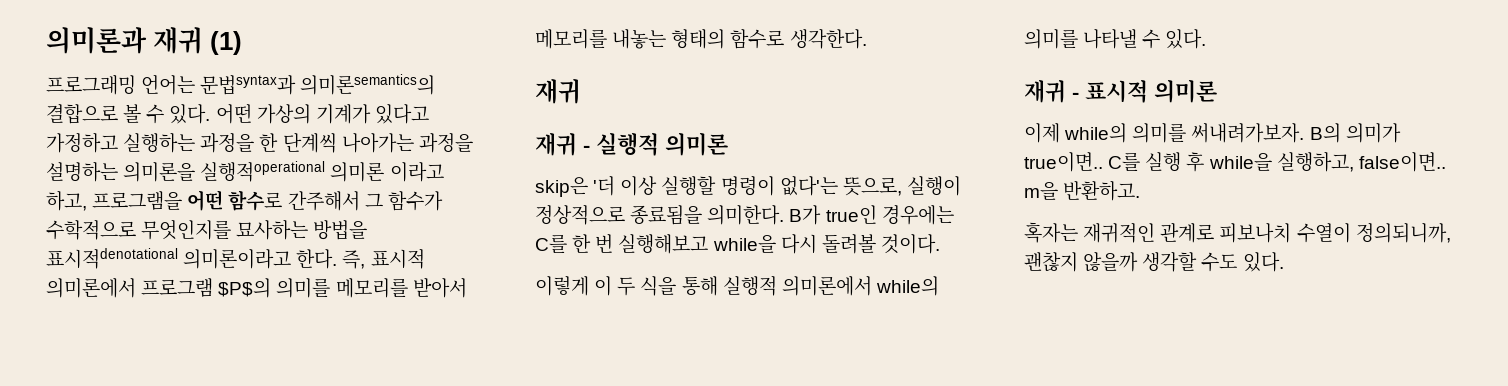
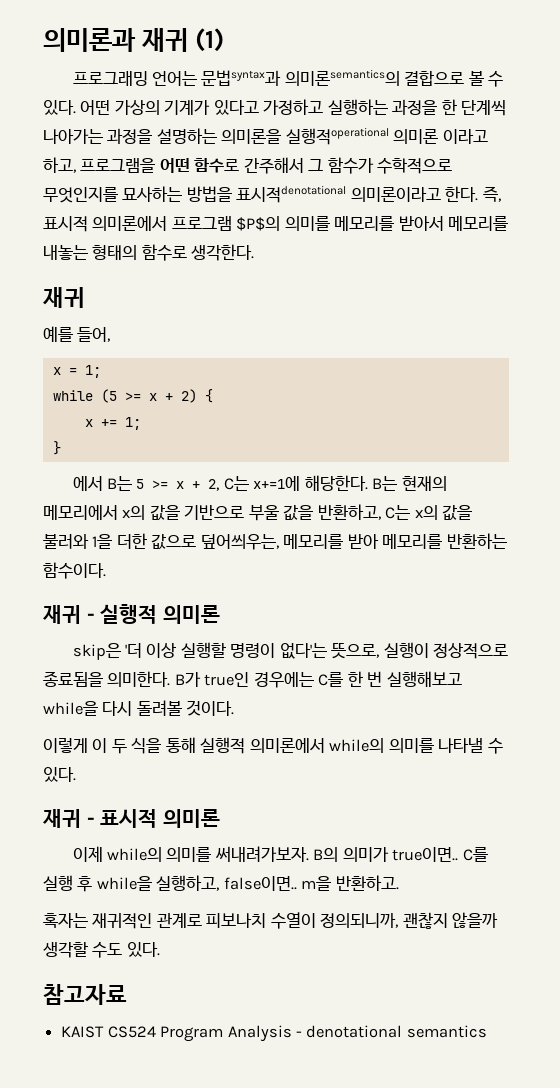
+ 예를 들어,
+ x = 1;
+ while (5 >= x + 2) {
+ x += 1;
+ }
+ 에서 B는 5 >= x + 2, C는 x+=1에 해당한다. B는 현재의 메모리에서 x의 값을 기반으로 부울 값을 반환하고, C는 x의 값을 불러와 1을 더한 값으로 덮어씌우는, 메모리를 받아 메모리를 반환하는 함수이다.
+ 참고자료
+ KAIST CS524 Program Analysis - denotational semantics

